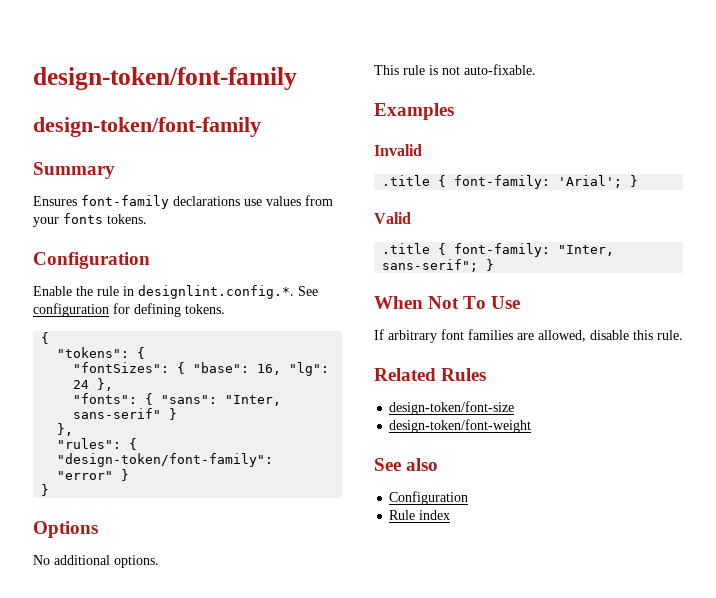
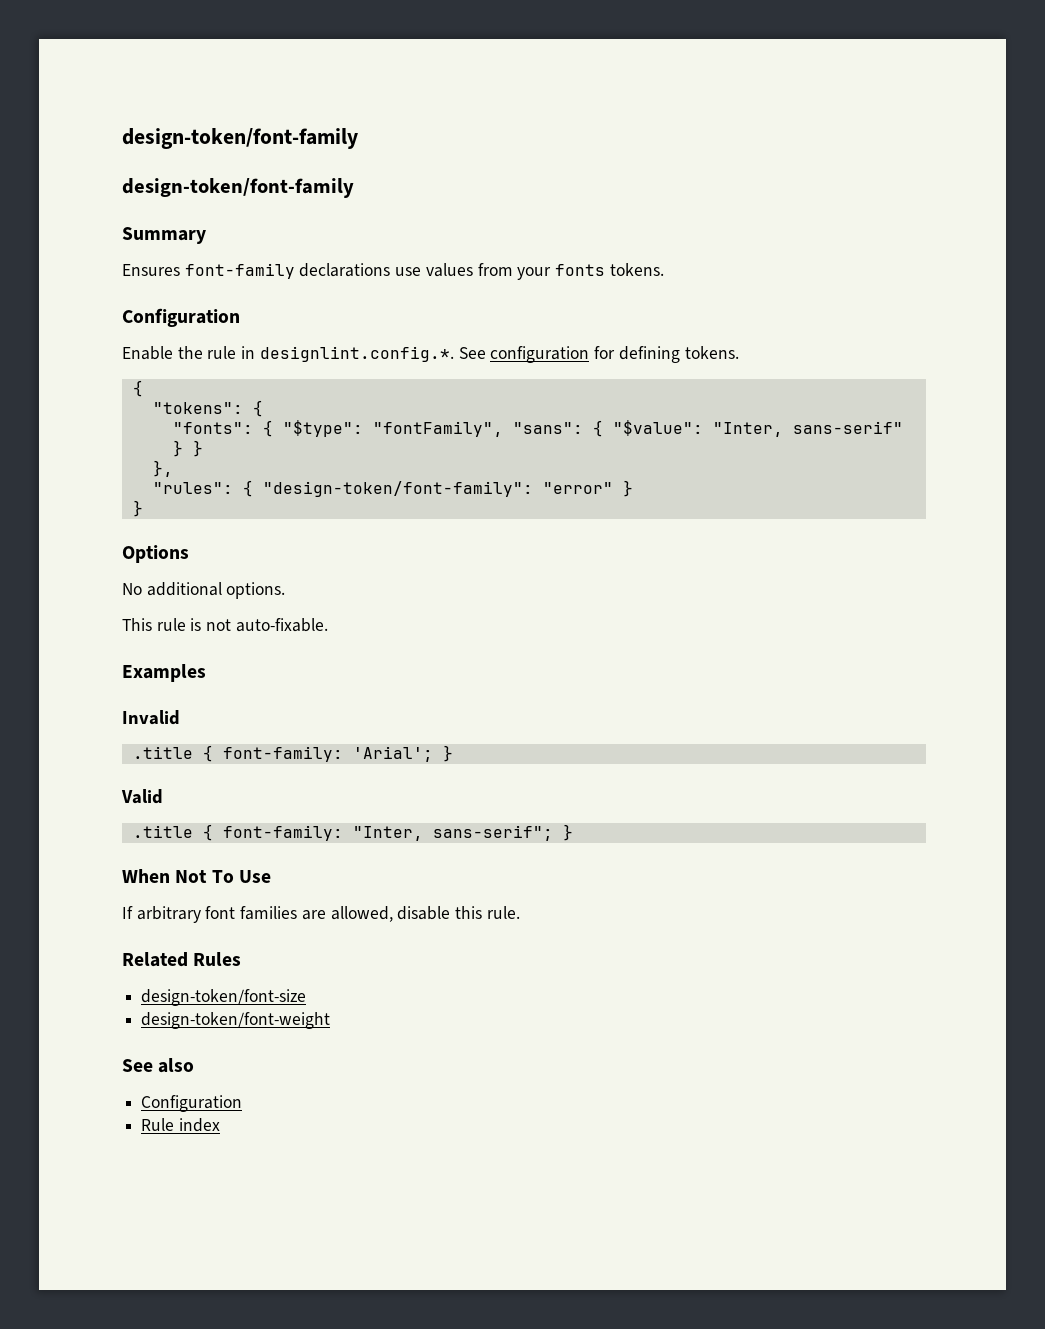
- "fontSizes": { "base": 16, "lg": 24 },
- "fonts": { "sans": "Inter, sans-serif" }
+ "fonts": { "$type": "fontFamily", "sans": { "$value": "Inter, sans-serif" } }

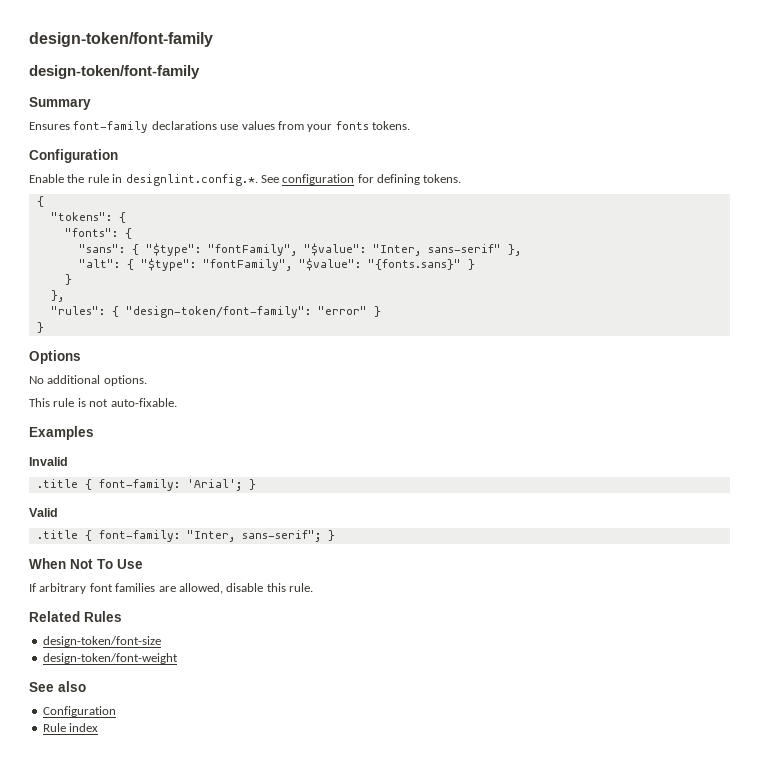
- "fonts": { "$type": "fontFamily", "sans": { "$value": "Inter, sans-serif" } }
+ "fonts": {
+ "sans": { "$type": "fontFamily", "$value": "Inter, sans-serif" },
+ "alt": { "$type": "fontFamily", "$value": "{fonts.sans}" }
+ }

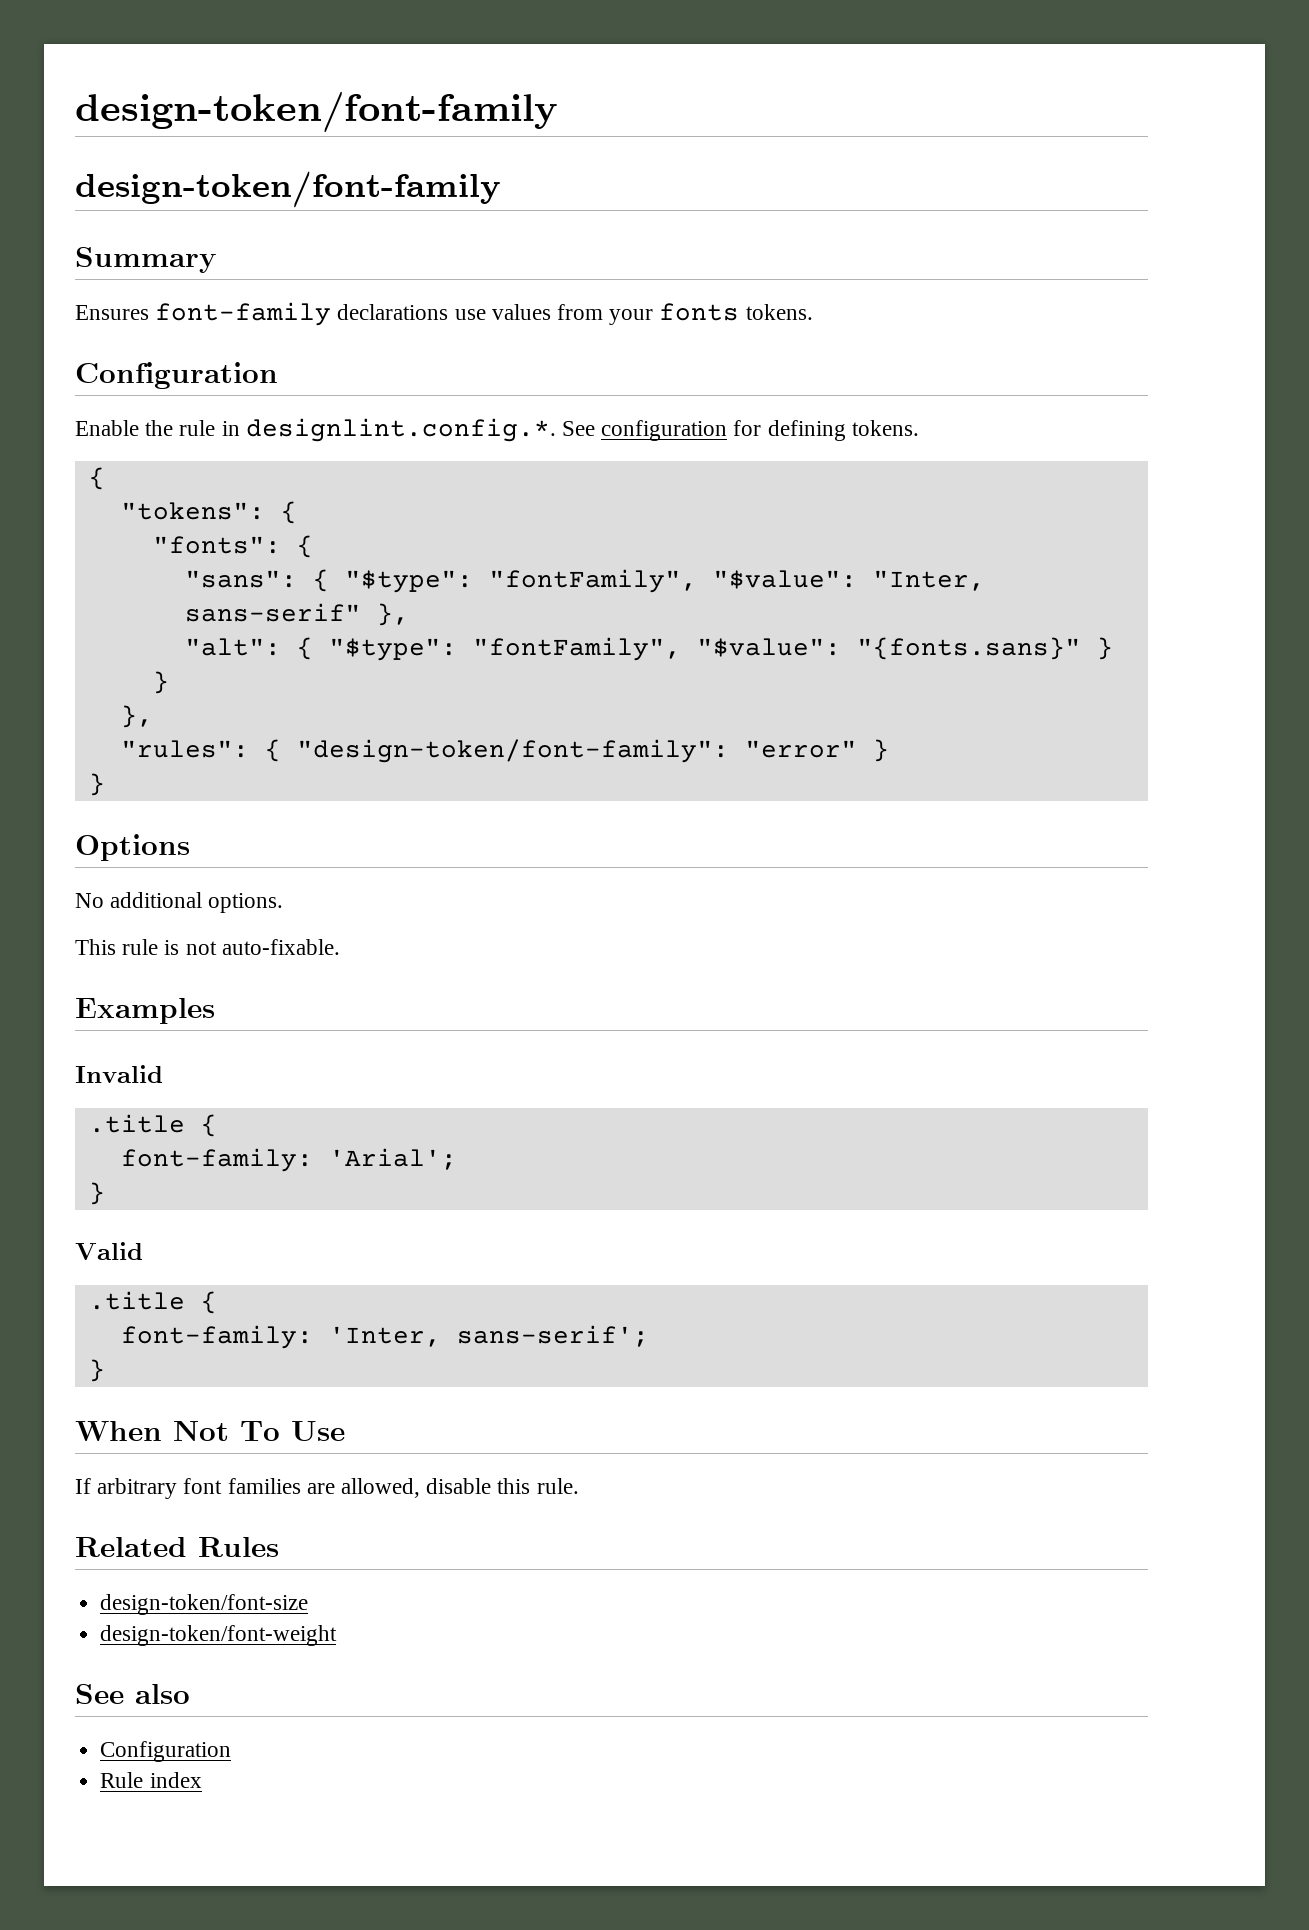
  Invalid
- .title { font-family: 'Arial'; }
+ .title {
+ font-family: 'Arial';
+ }
  Valid
- .title { font-family: "Inter, sans-serif"; }
+ .title {
+ font-family: 'Inter, sans-serif';
+ }

